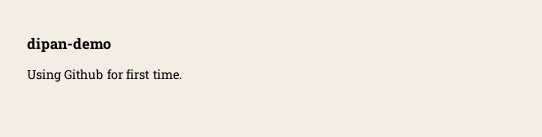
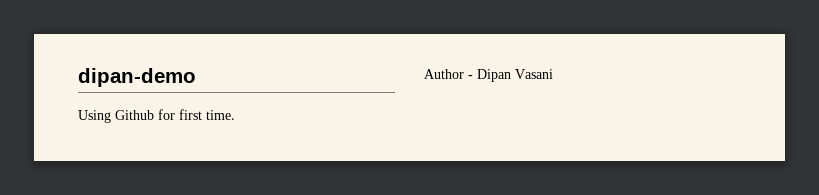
+ Author - Dipan Vasani

